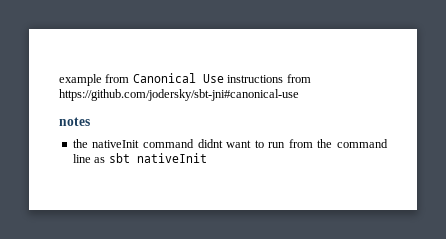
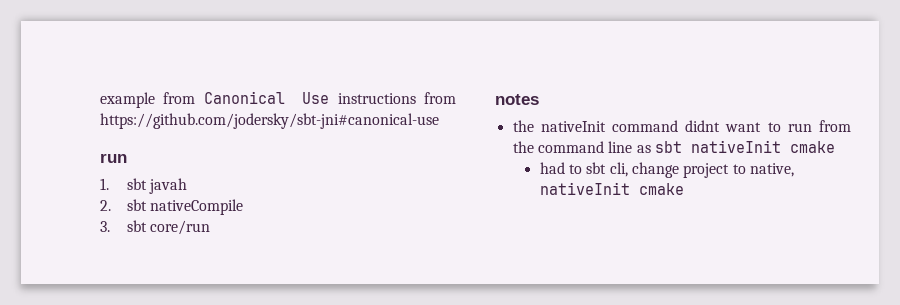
  example from Canonical Use instructions from https://github.com/jodersky/sbt-jni#canonical-use
+ run
+ 1. sbt javah
+ 2. sbt nativeCompile
+ 3. sbt core/run
- the nativeInit command didnt want to run from the command line as sbt nativeInit
+ the nativeInit command didnt want to run from the command line as sbt nativeInit cmake
+ had to sbt cli, change project to native, nativeInit cmake

